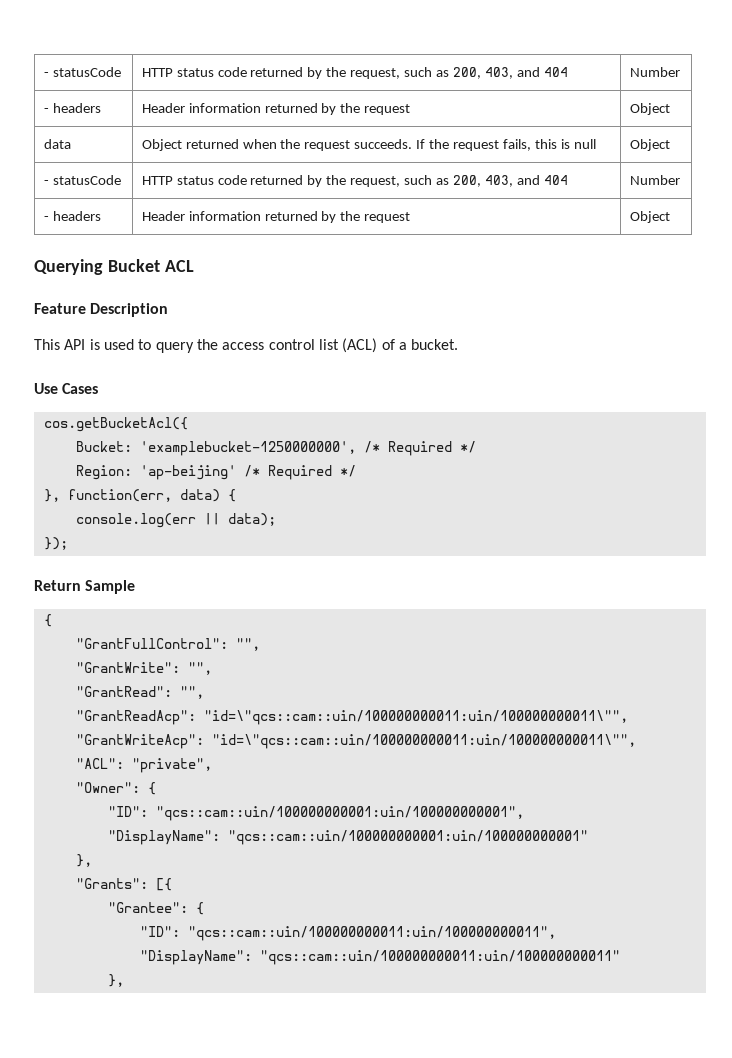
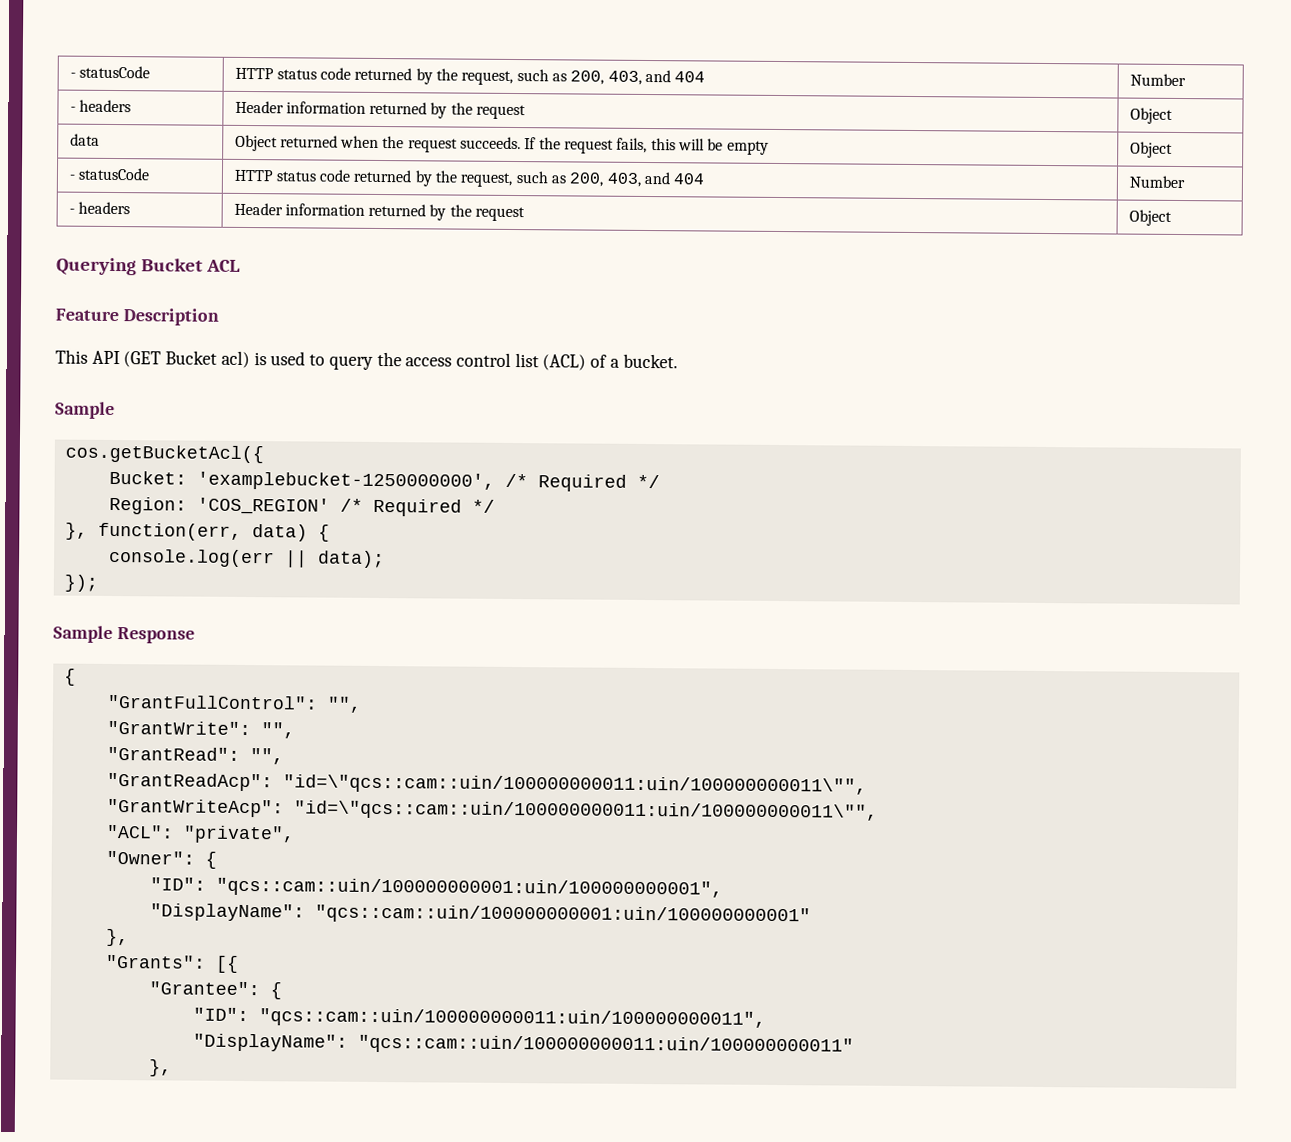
- data | Object returned when the request succeeds. If the request fails, this is null | Object
+ data | Object returned when the request succeeds. If the request fails, this will be empty | Object
- This API is used to query the access control list (ACL) of a bucket.
- Use Cases
+ This API (GET Bucket acl) is used to query the access control list (ACL) of a bucket.
+ Sample
- Region: 'ap-beijing' /* Required */
+ Region: 'COS_REGION' /* Required */
- Return Sample
+ Sample Response

